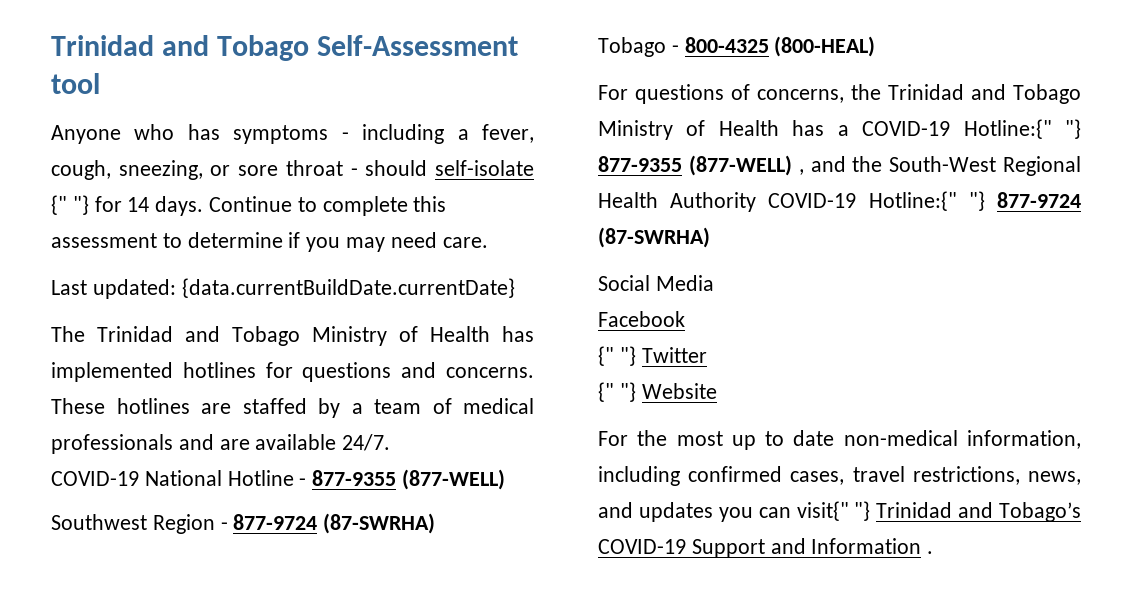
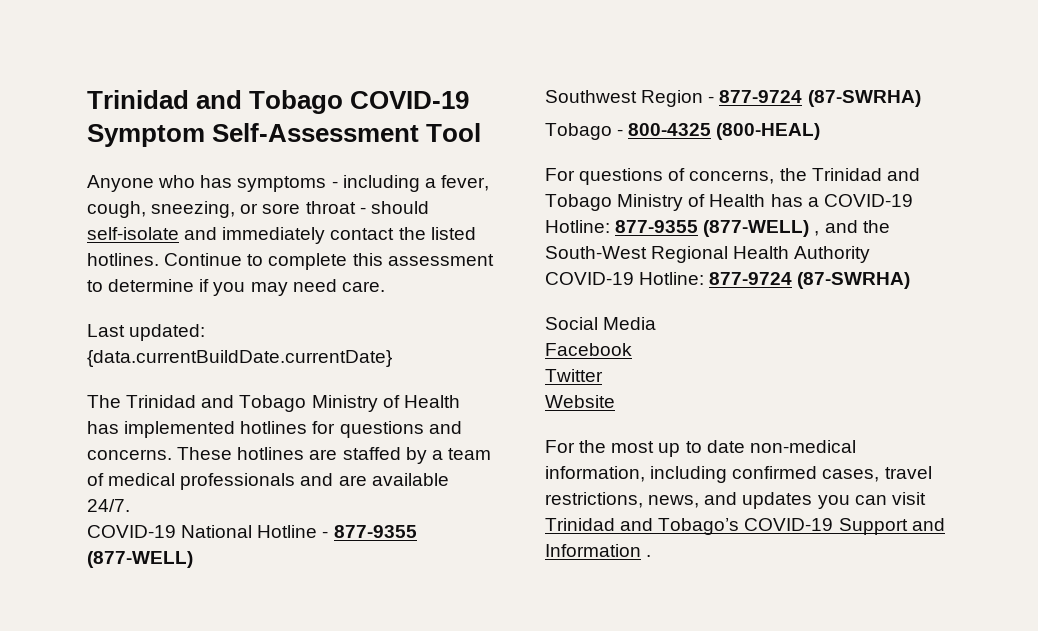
- Trinidad and Tobago Self-Assessment tool
+ Trinidad and Tobago COVID-19 Symptom Self-Assessment Tool
- Anyone who has symptoms - including a fever, cough, sneezing, or sore throat - should self-isolate {" "} for 14 days.
+ Anyone who has symptoms - including a fever, cough, sneezing, or sore throat - should self-isolate and immediately contact the listed hotlines.
- For questions of concerns, the Trinidad and Tobago Ministry of Health has a COVID-19 Hotline:{" "} 877-9355 (877-WELL) , and the South-West Regional Health Authority COVID-19 Hotline:{" "} 877-9724 (87-SWRHA)
+ For questions of concerns, the Trinidad and Tobago Ministry of Health has a COVID-19 Hotline: 877-9355 (877-WELL) , and the South-West Regional Health Authority COVID-19 Hotline: 877-9724 (87-SWRHA)
- {" "} Twitter
+ Twitter
- {" "} Website
+ Website
- For the most up to date non-medical information, including confirmed cases, travel restrictions, news, and updates you can visit{" "} Trinidad and Tobago’s COVID-19 Support and Information .
+ For the most up to date non-medical information, including confirmed cases, travel restrictions, news, and updates you can visit Trinidad and Tobago’s COVID-19 Support and Information .

